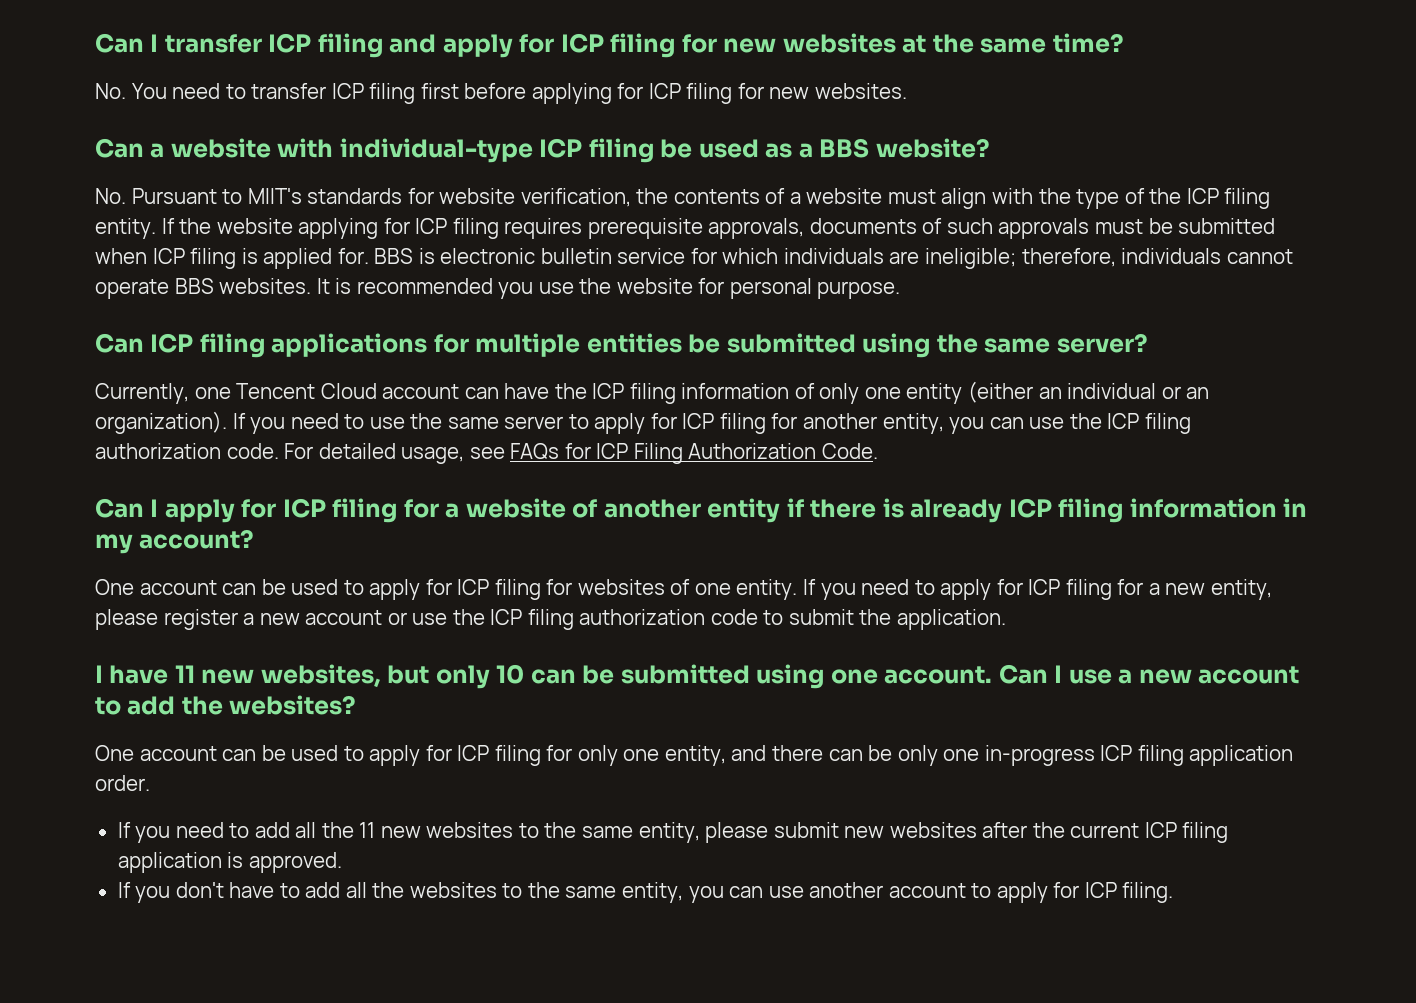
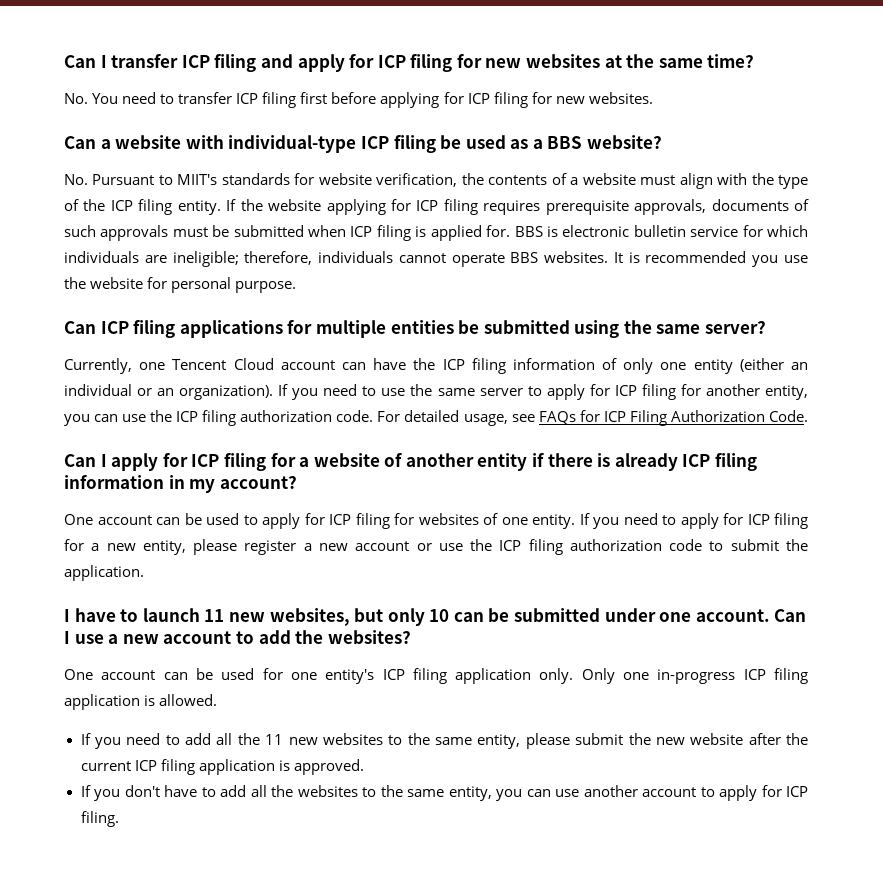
- I have 11 new websites, but only 10 can be submitted using one account.
+ I have to launch 11 new websites, but only 10 can be submitted under one account.
- One account can be used to apply for ICP filing for only one entity, and there can be only one in-progress ICP filing application order.
+ One account can be used for one entity's ICP filing application only. Only one in-progress ICP filing application is allowed.
- If you need to add all the 11 new websites to the same entity, please submit new websites after the current ICP filing application is approved.
+ If you need to add all the 11 new websites to the same entity, please submit the new website after the current ICP filing application is approved.

